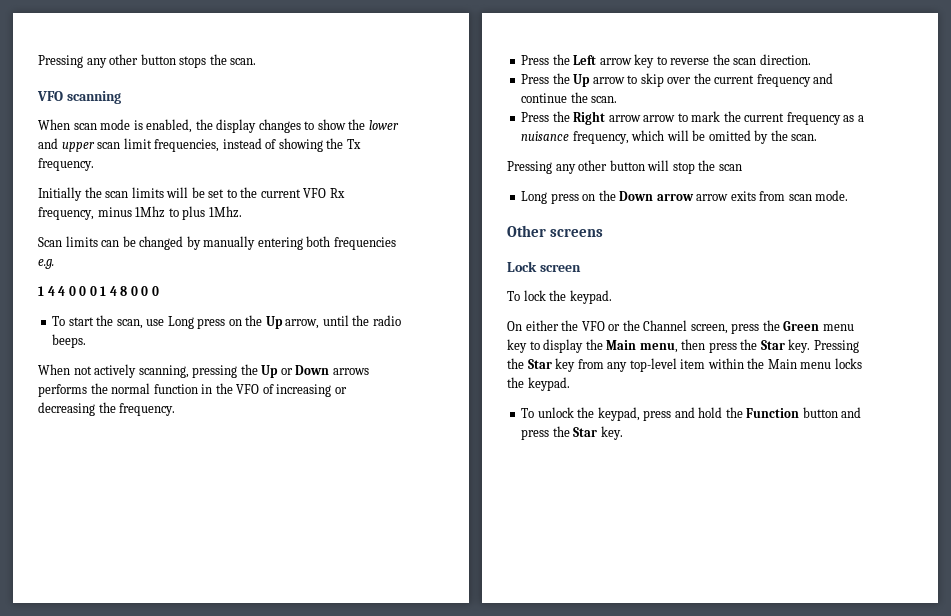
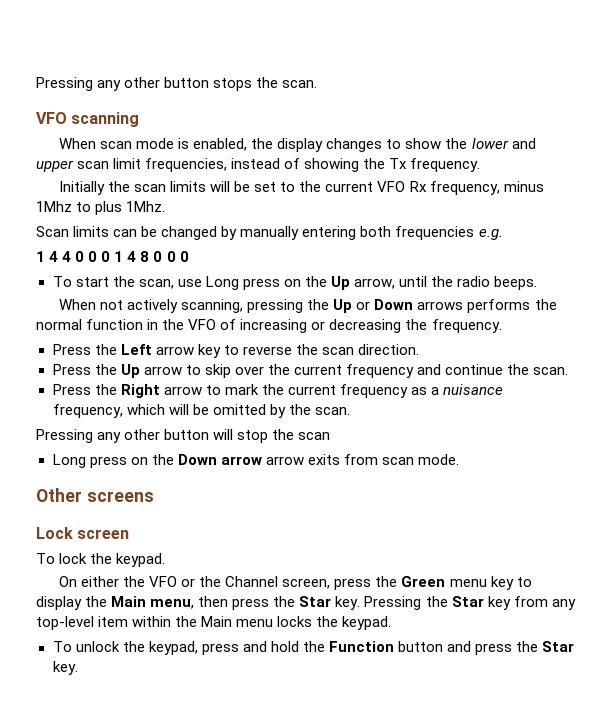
- Press the Right arrow arrow to mark the current frequency as a nuisance frequency, which will be omitted by the scan.
+ Press the Right arrow to mark the current frequency as a nuisance frequency, which will be omitted by the scan.

